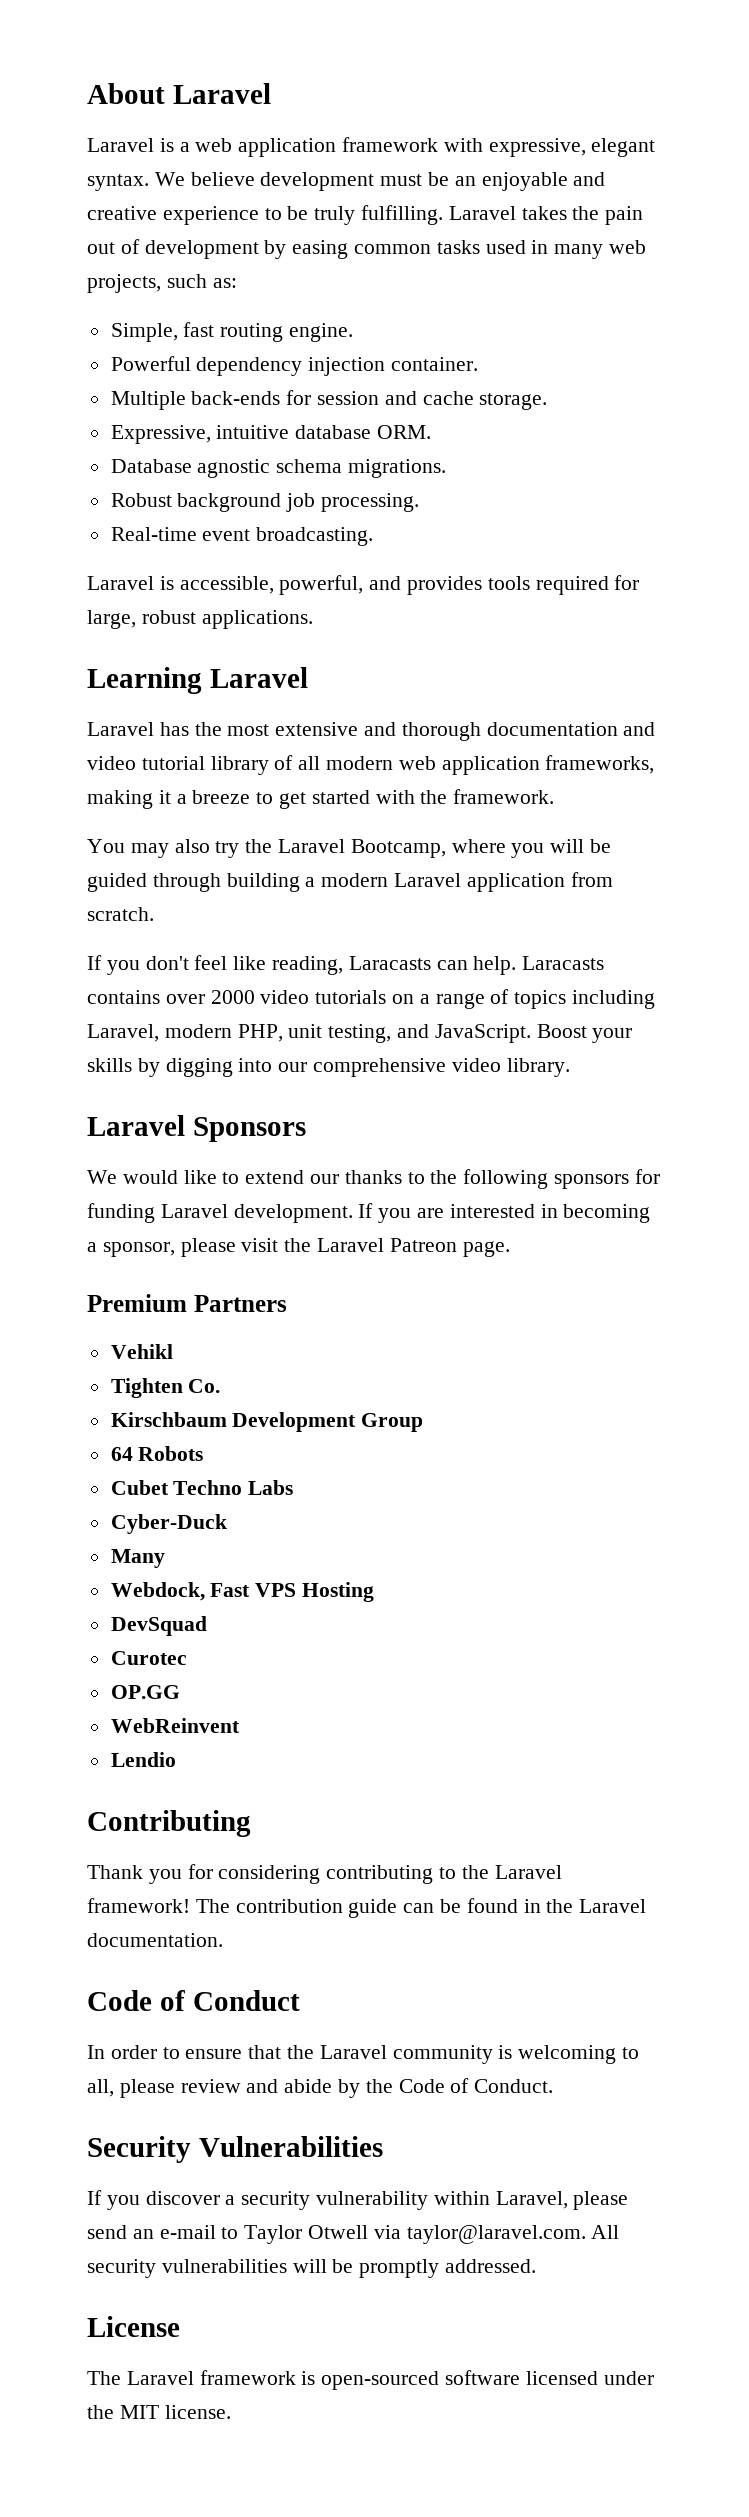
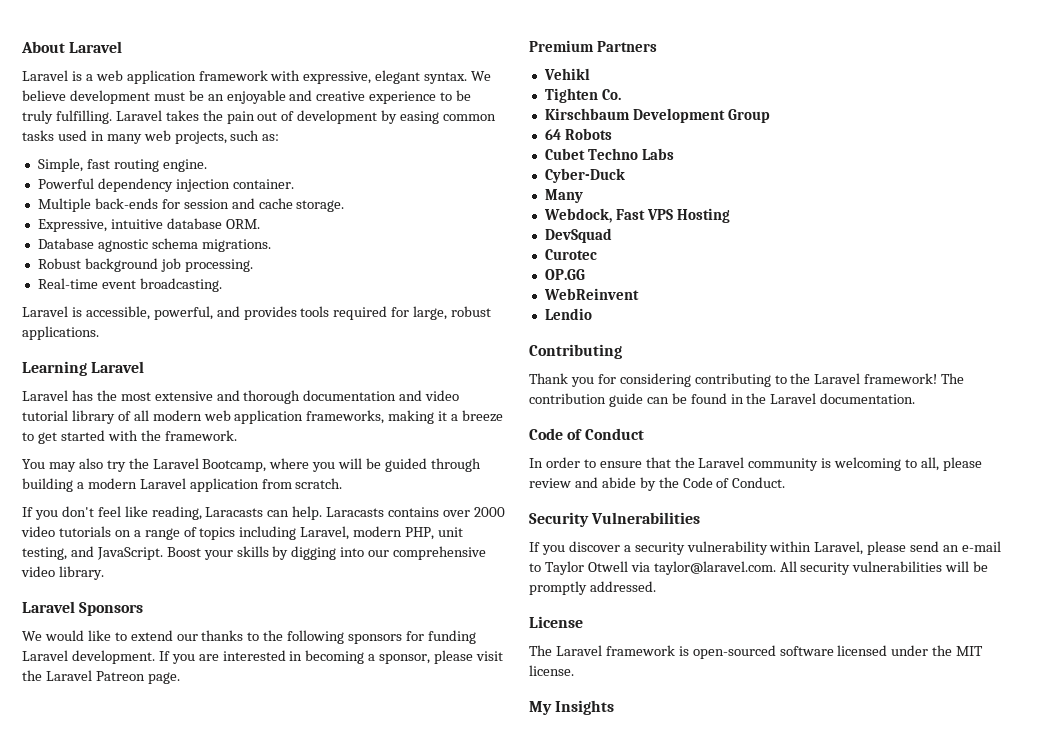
+ My Insights

